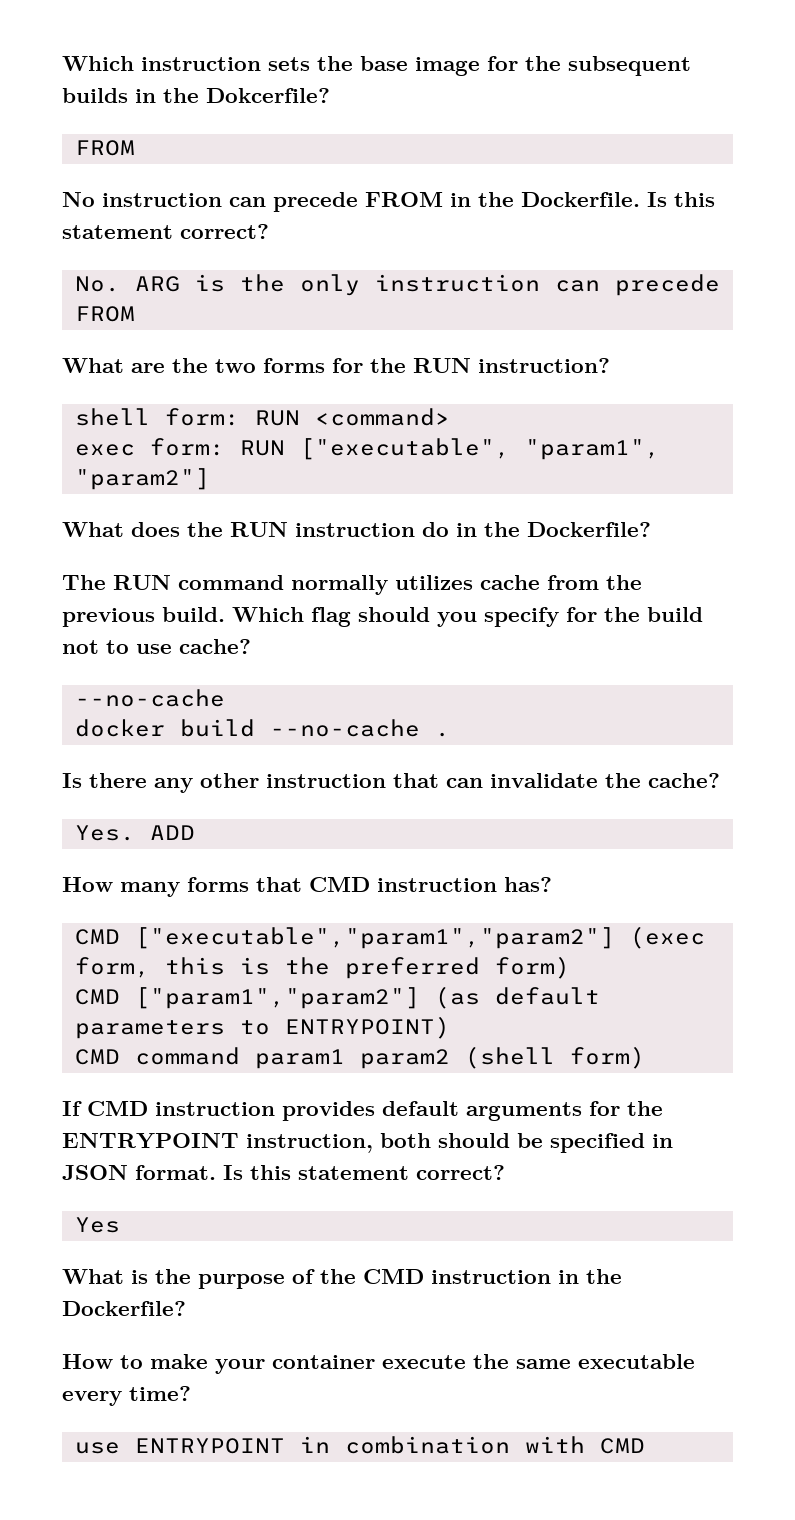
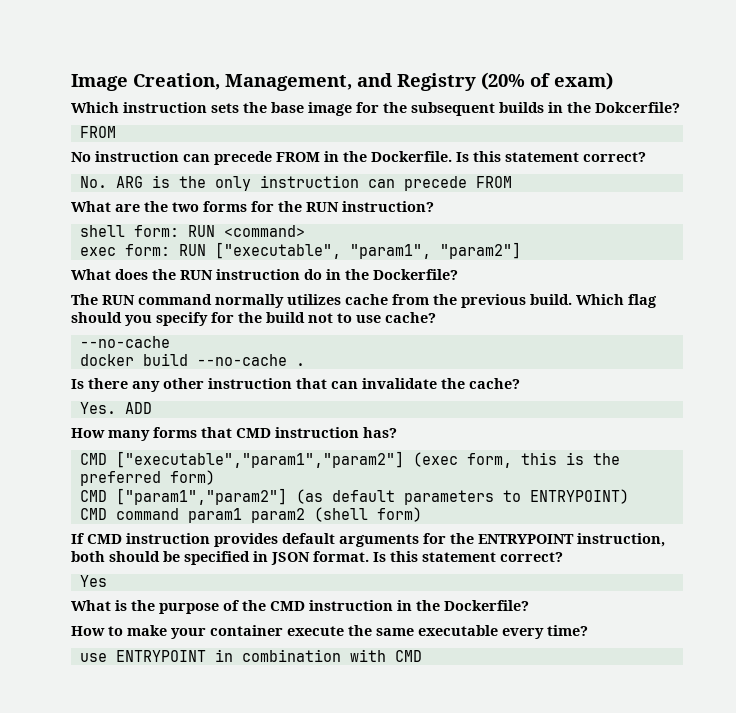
+ Image Creation, Management, and Registry (20% of exam)

